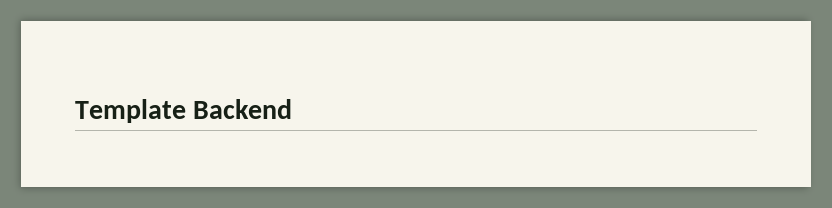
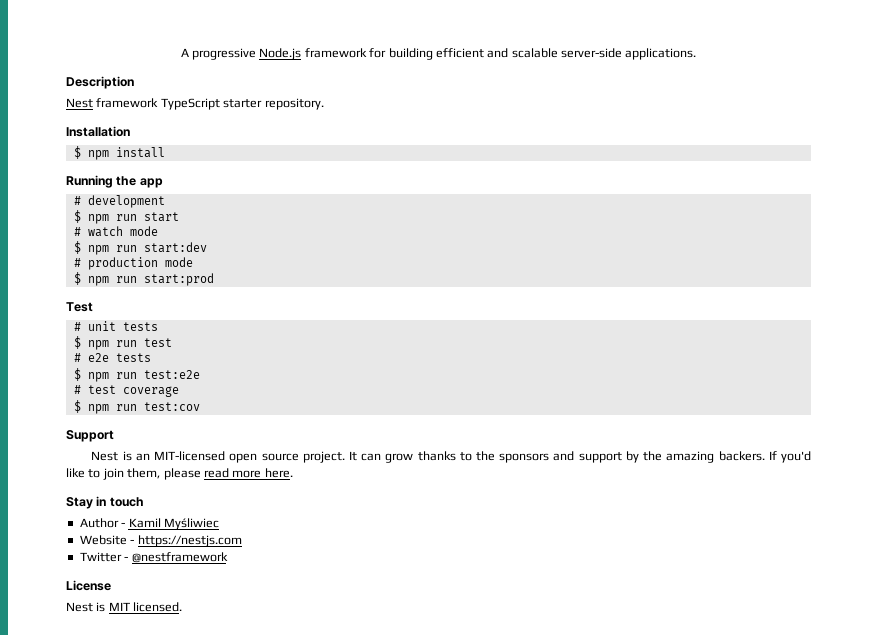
- Template Backend
+ A progressive Node.js framework for building efficient and scalable server-side applications.
+ Description
+ Nest framework TypeScript starter repository.
+ Installation
+ $ npm install
+ Running the app
+ # development
+ $ npm run start
+ # watch mode
+ $ npm run start:dev
+ # production mode
+ $ npm run start:prod
+ Test
+ # unit tests
+ $ npm run test
+ # e2e tests
+ $ npm run test:e2e
+ # test coverage
+ $ npm run test:cov
+ Support
+ Nest is an MIT-licensed open source project. It can grow thanks to the sponsors and support by the amazing backers. If you'd like to join them, please read more here.
+ Stay in touch
+ Author - Kamil Myśliwiec
+ Website - https://nestjs.com
+ Twitter - @nestframework
+ License
+ Nest is MIT licensed.

